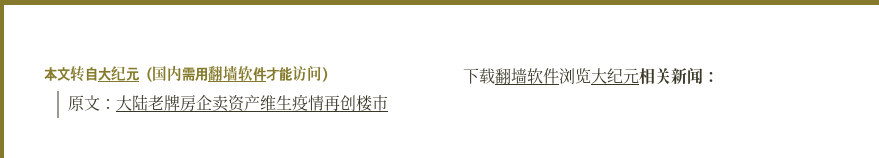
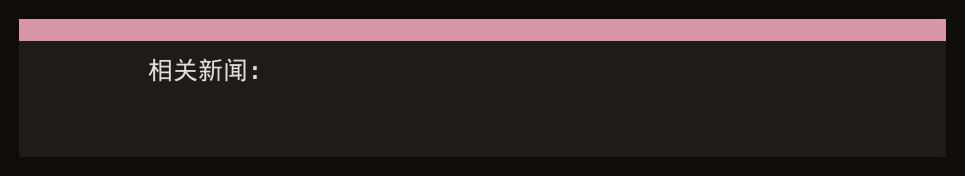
- 本文转自大纪元（国内需用翻墙软件才能访问）
- 原文：大陆老牌房企卖资产维生疫情再创楼市
- 下载翻墙软件浏览大纪元相关新闻：
+ 相关新闻：

